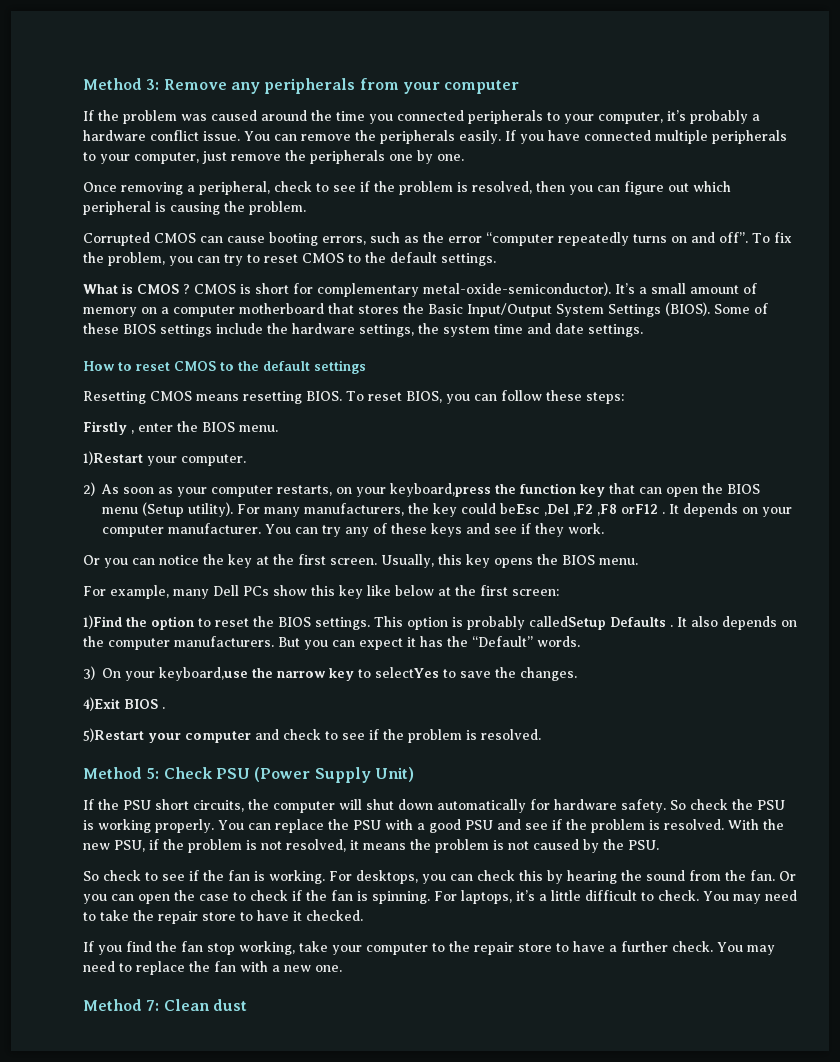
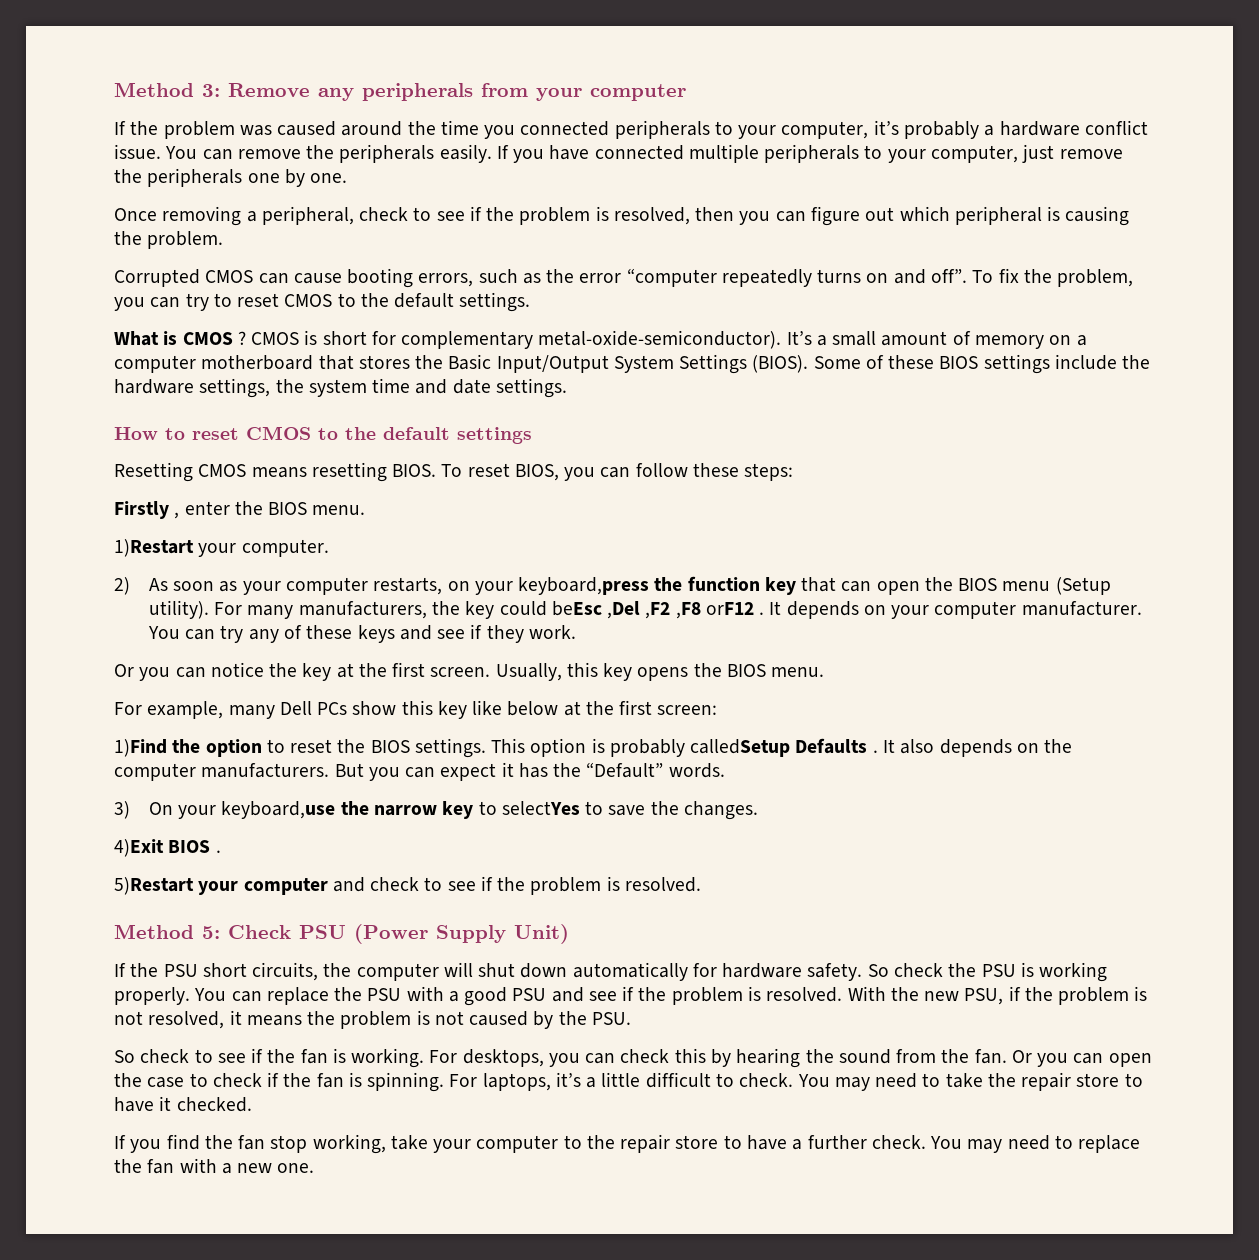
- Method 7: Clean dust

